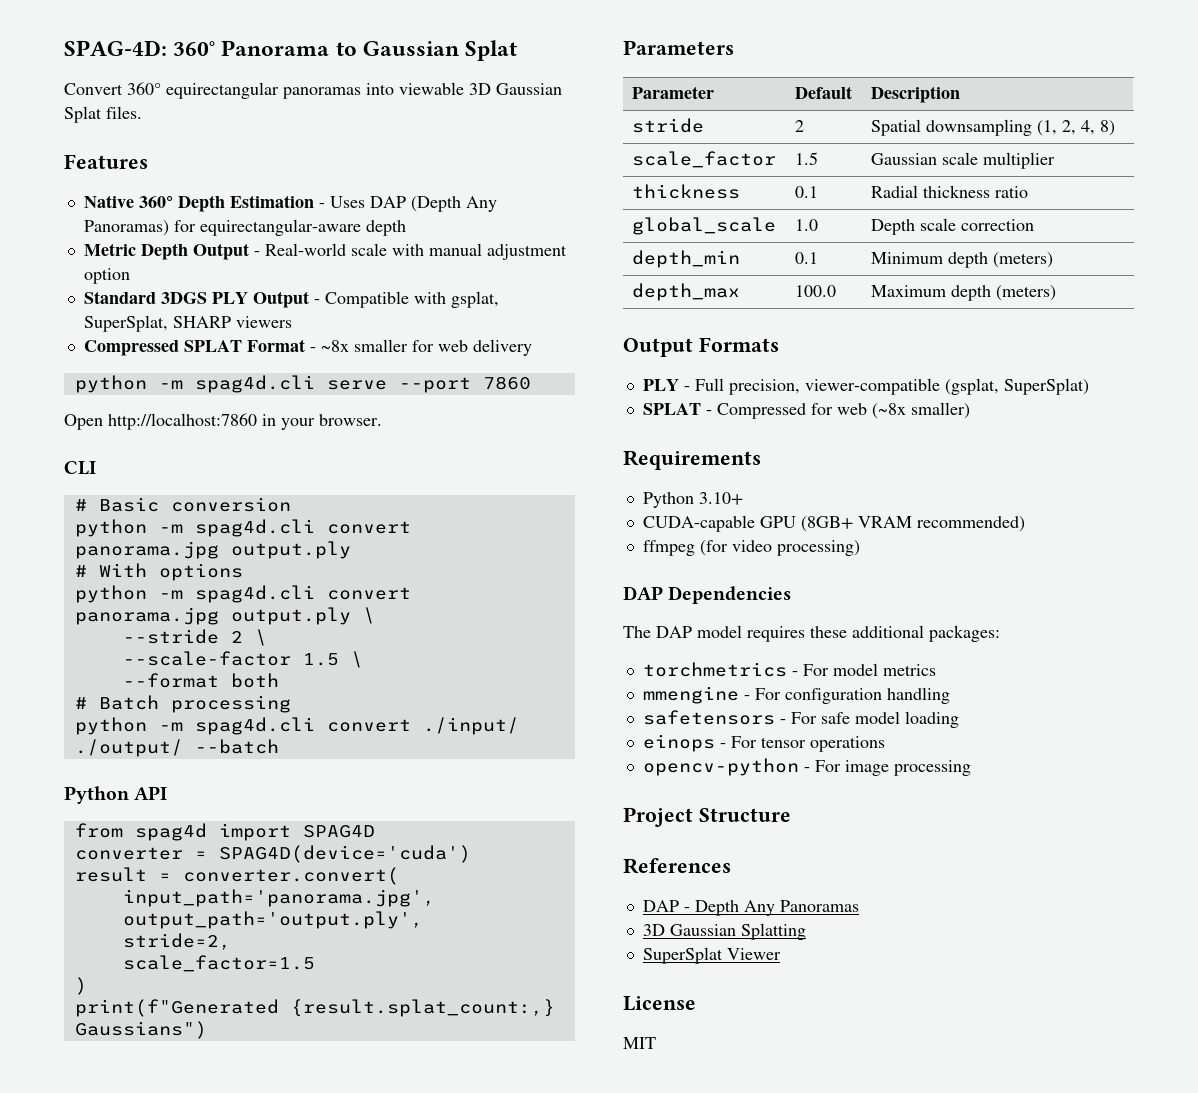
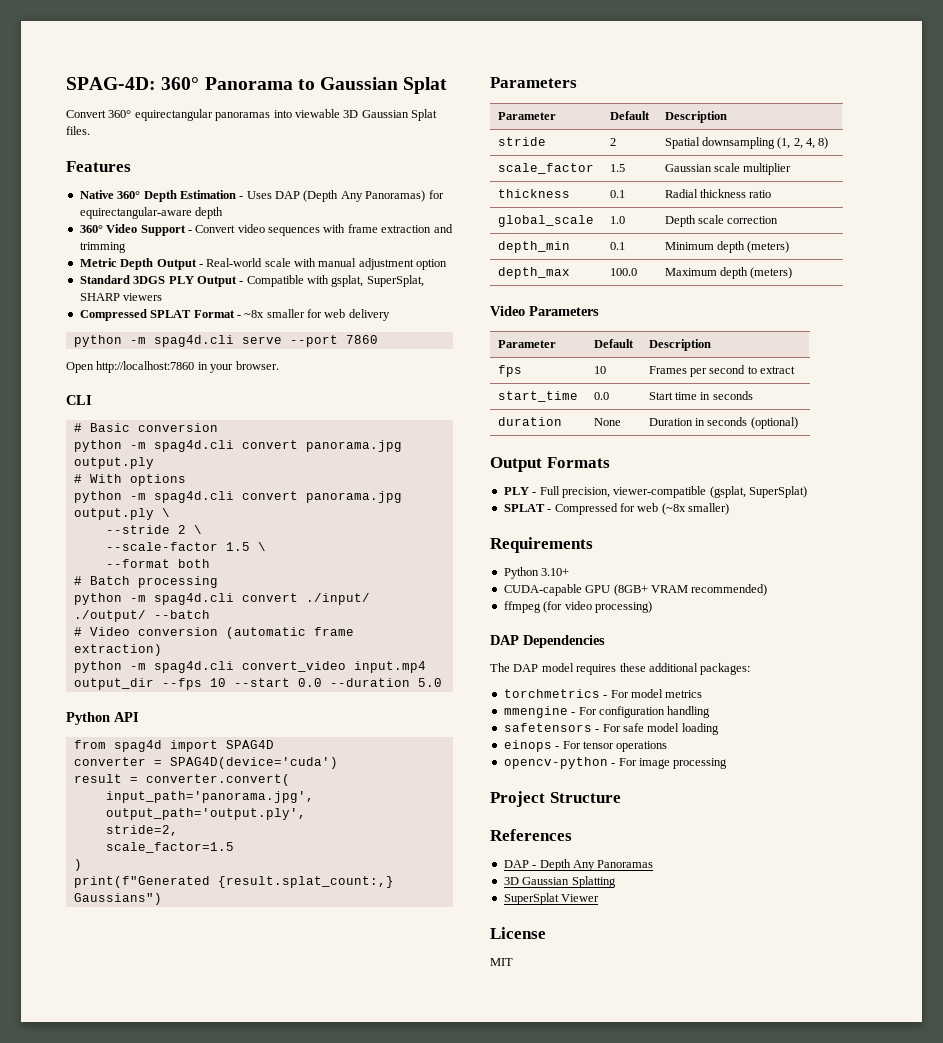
+ 360° Video Support - Convert video sequences with frame extraction and trimming
+ # Video conversion (automatic frame extraction)
+ python -m spag4d.cli convert_video input.mp4 output_dir --fps 10 --start 0.0 --duration 5.0
+ Video Parameters
+ Parameter | Default | Description
+ fps | 10 | Frames per second to extract
+ start_time | 0.0 | Start time in seconds
+ duration | None | Duration in seconds (optional)

